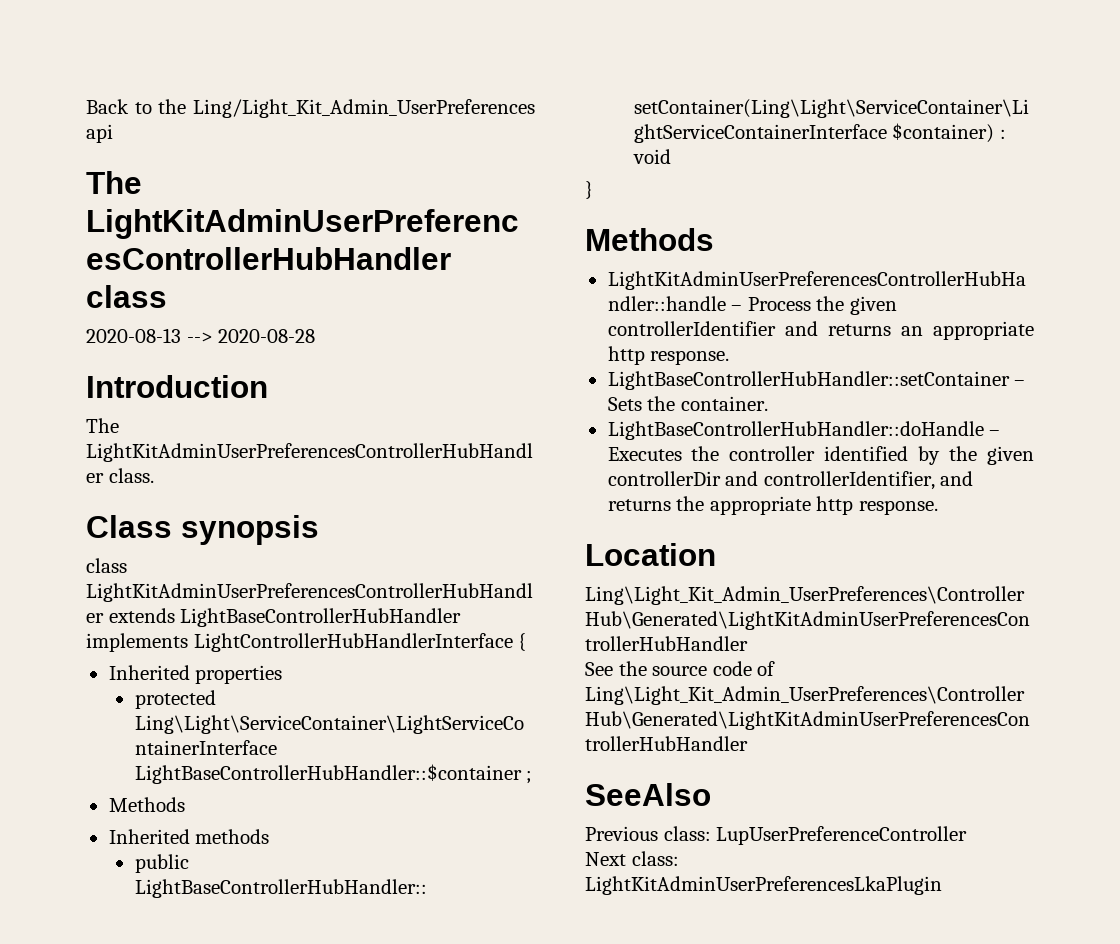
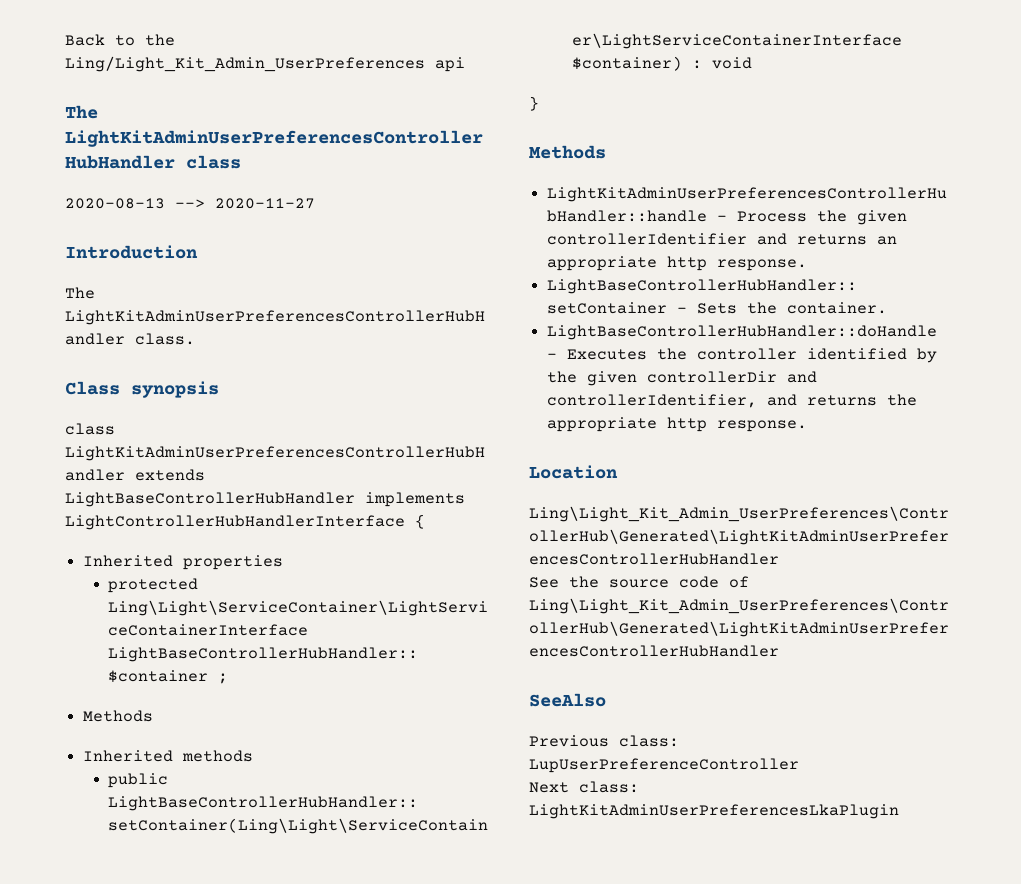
- 2020-08-13 --> 2020-08-28
+ 2020-08-13 --> 2020-11-27

